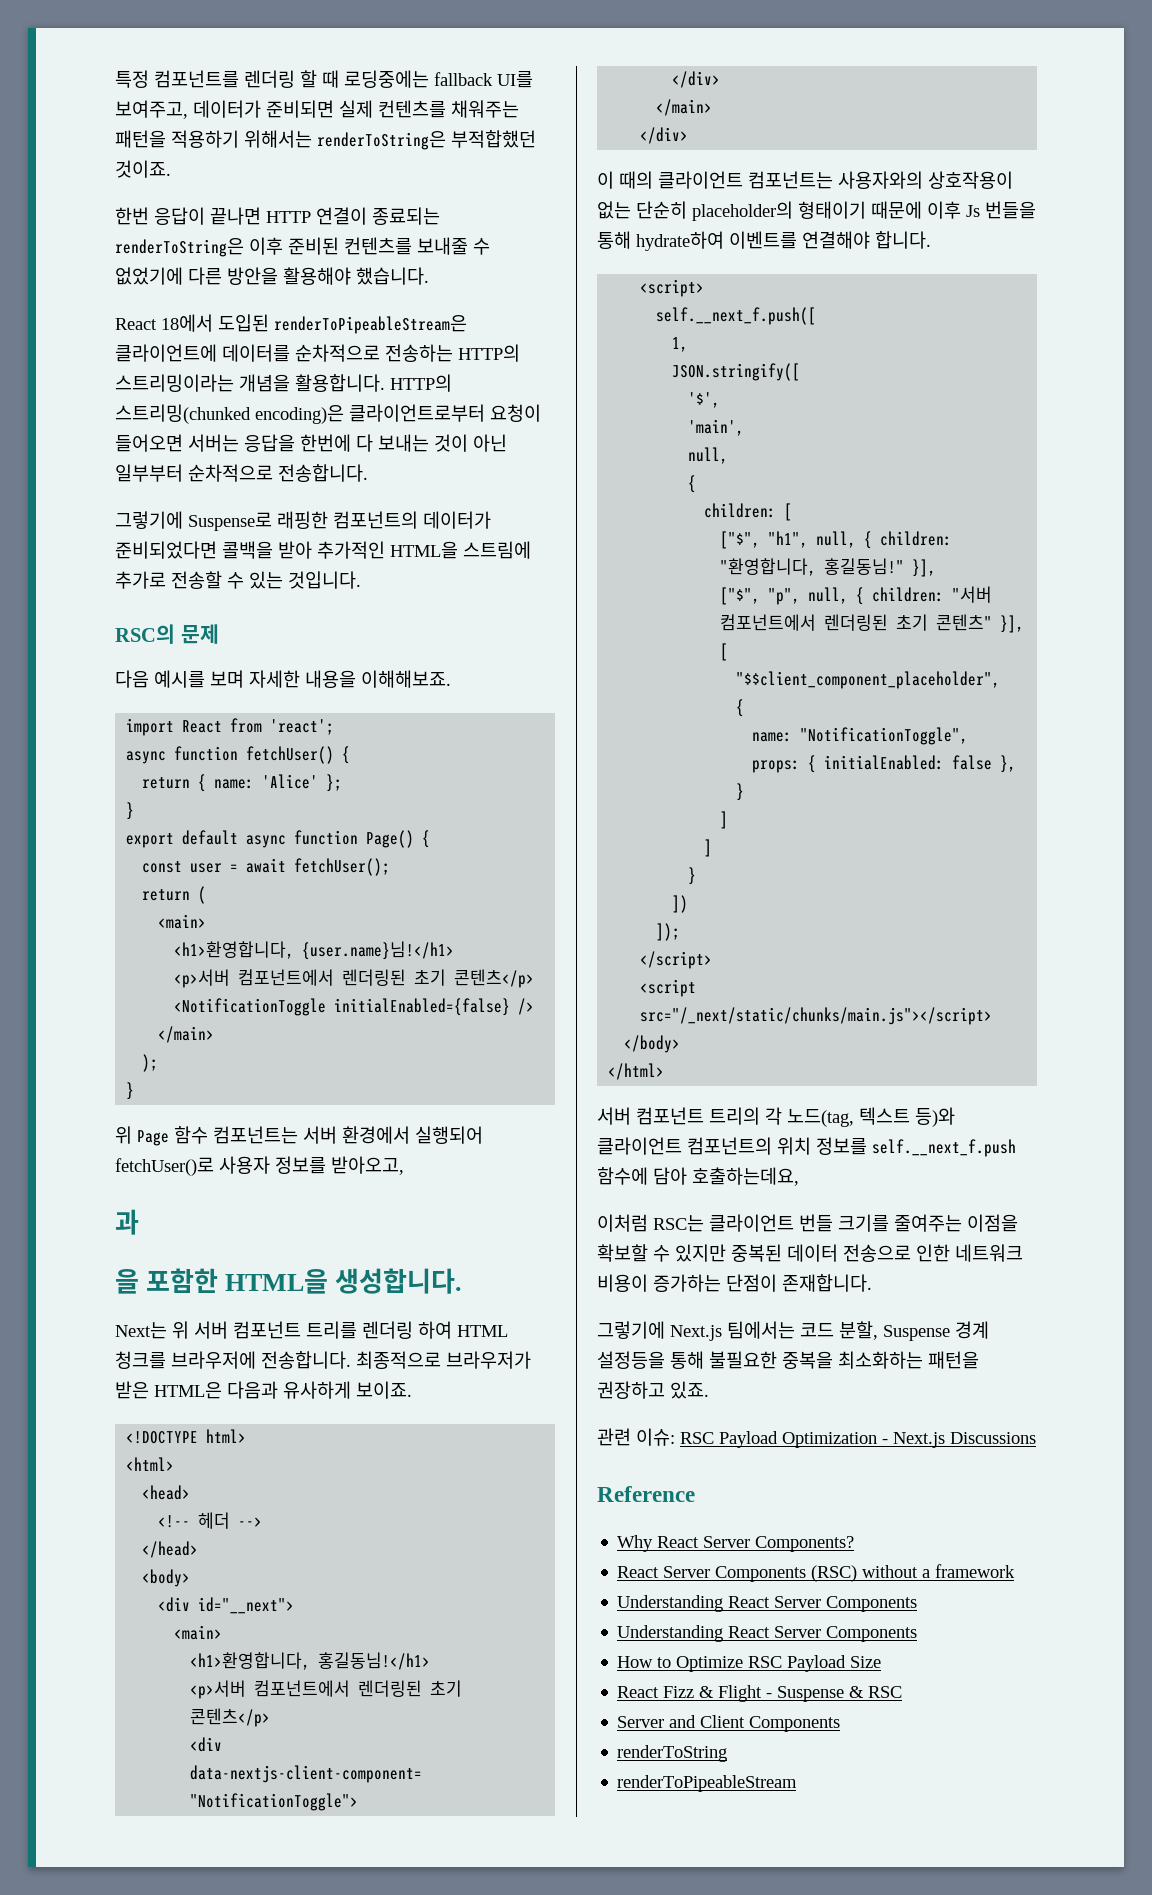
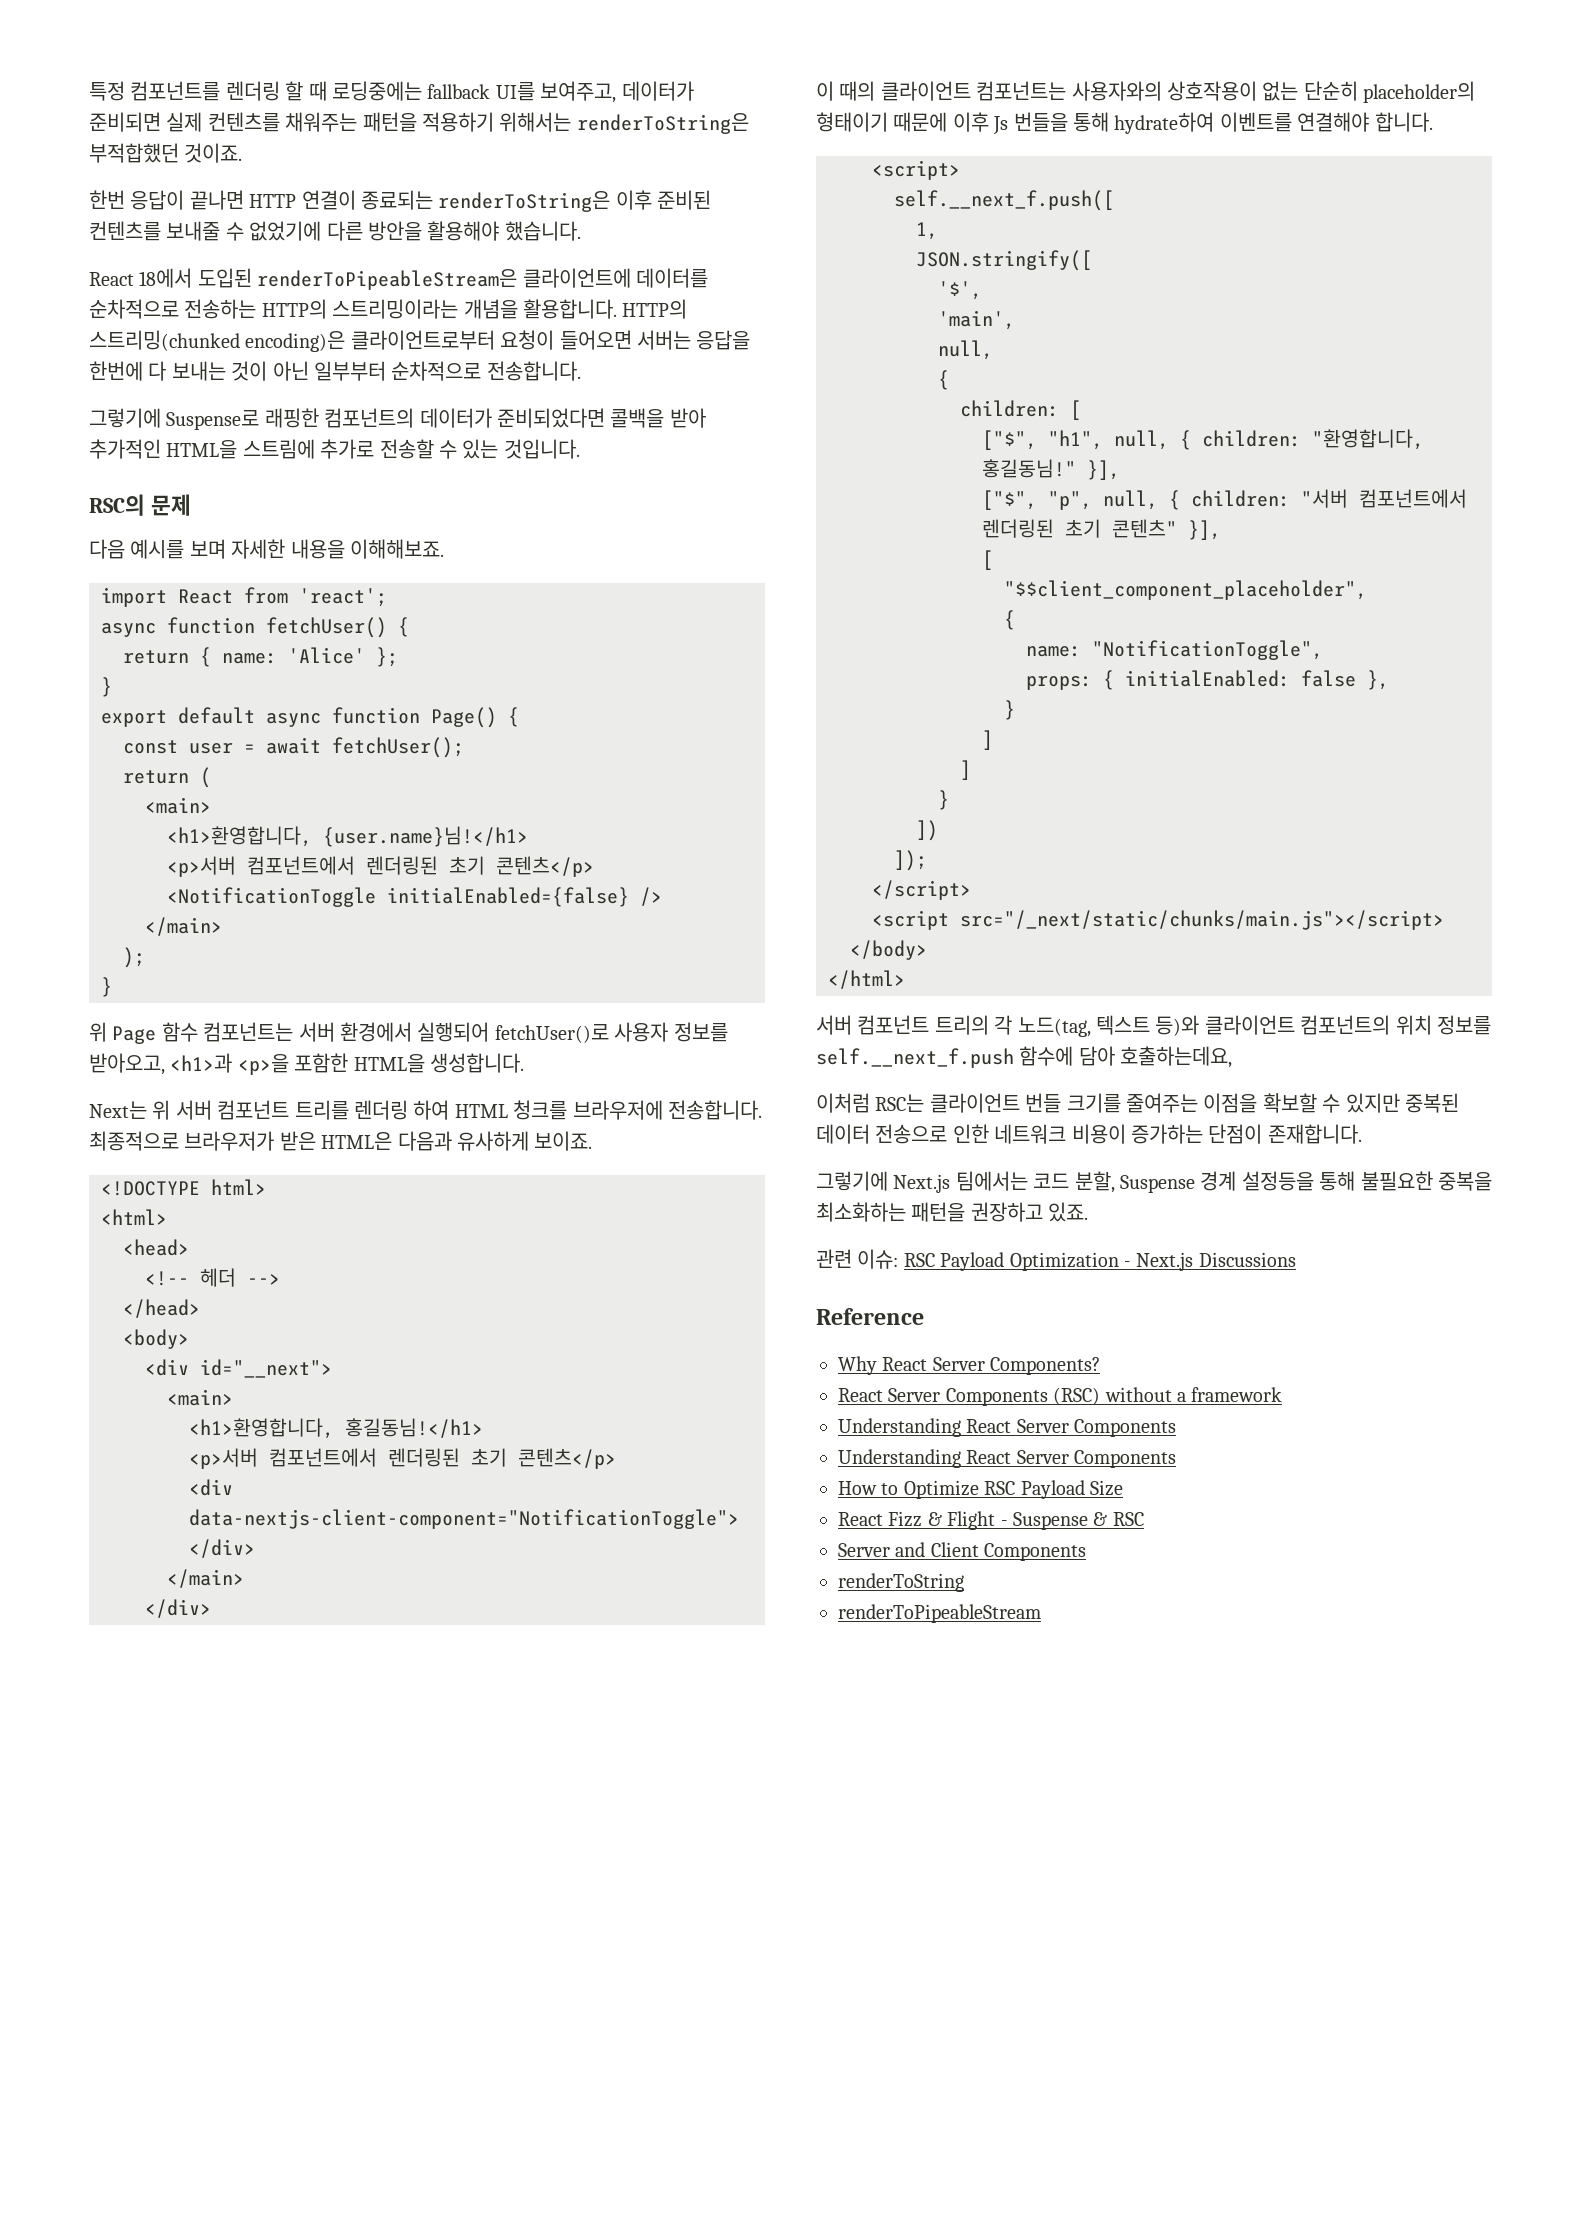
- 위 Page 함수 컴포넌트는 서버 환경에서 실행되어 fetchUser()로 사용자 정보를 받아오고,
- 과
- 을 포함한 HTML을 생성합니다.
+ 위 Page 함수 컴포넌트는 서버 환경에서 실행되어 fetchUser()로 사용자 정보를 받아오고, <h1>과 <p>을 포함한 HTML을 생성합니다.

